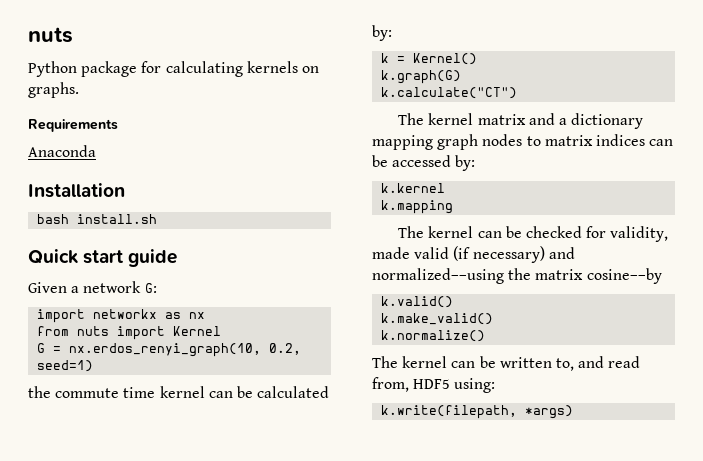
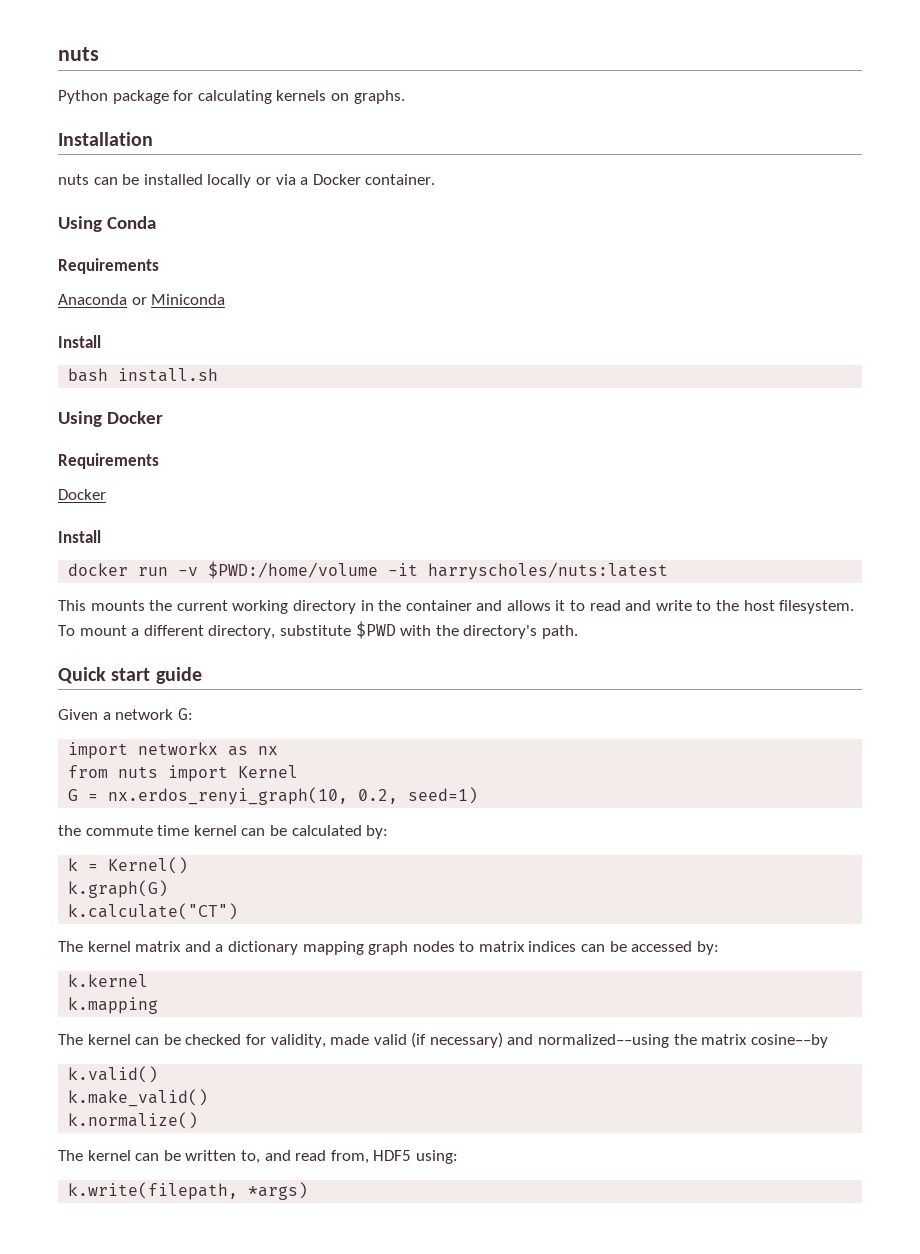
+ Installation
+ nuts can be installed locally or via a Docker container.
+ Using Conda
- Anaconda
- Installation
+ Anaconda or Miniconda
+ Install
+ Using Docker
+ Requirements
+ Docker
+ Install
+ docker run -v $PWD:/home/volume -it harryscholes/nuts:latest
+ This mounts the current working directory in the container and allows it to read and write to the host filesystem. To mount a different directory, substitute $PWD with the directory's path.

